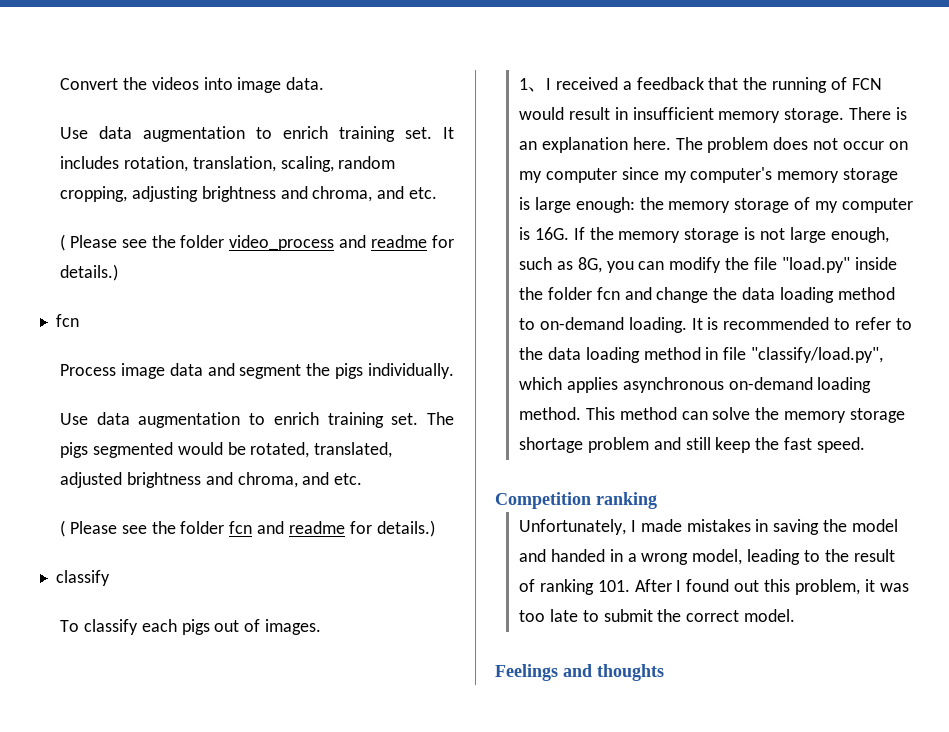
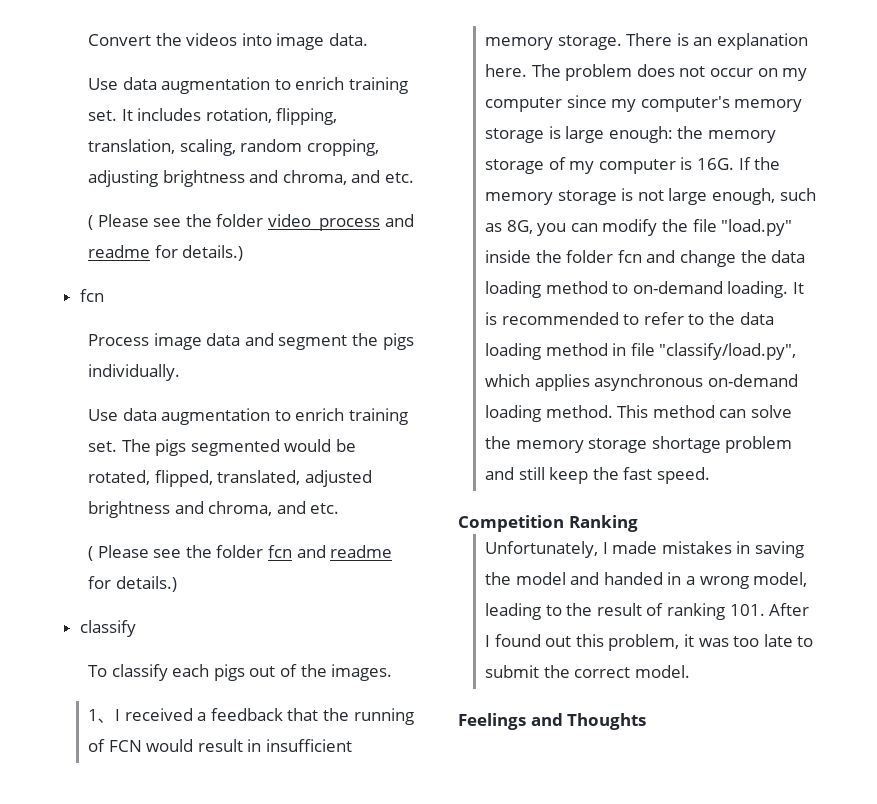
- It includes rotation, translation, scaling, random cropping, adjusting brightness and chroma, and etc.
+ It includes rotation, flipping, translation, scaling, random cropping, adjusting brightness and chroma, and etc.
- The pigs segmented would be rotated, translated, adjusted brightness and chroma, and etc.
+ The pigs segmented would be rotated, flipped, translated, adjusted brightness and chroma, and etc.
- To classify each pigs out of images.
+ To classify each pigs out of the images.
- Competition ranking
+ Competition Ranking
- Feelings and thoughts
+ Feelings and Thoughts

